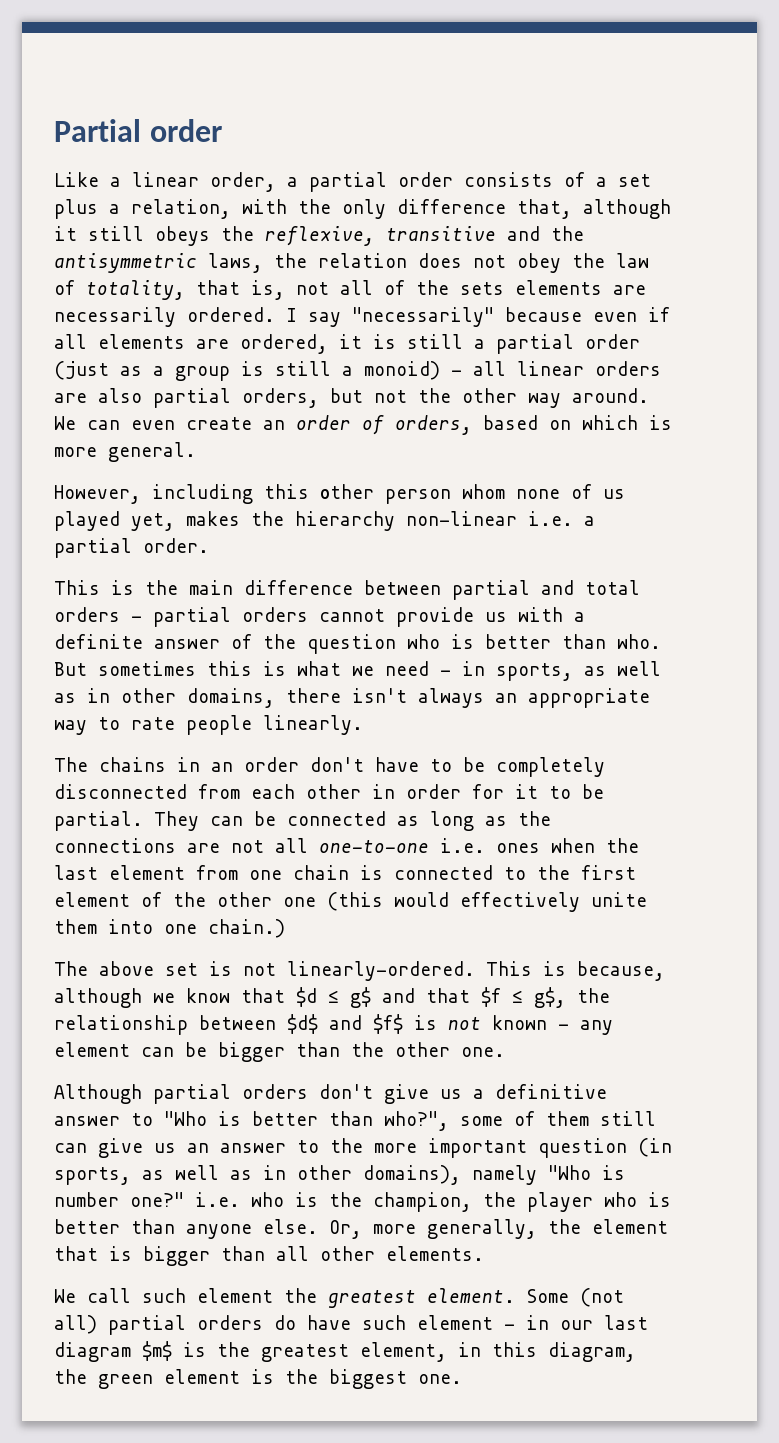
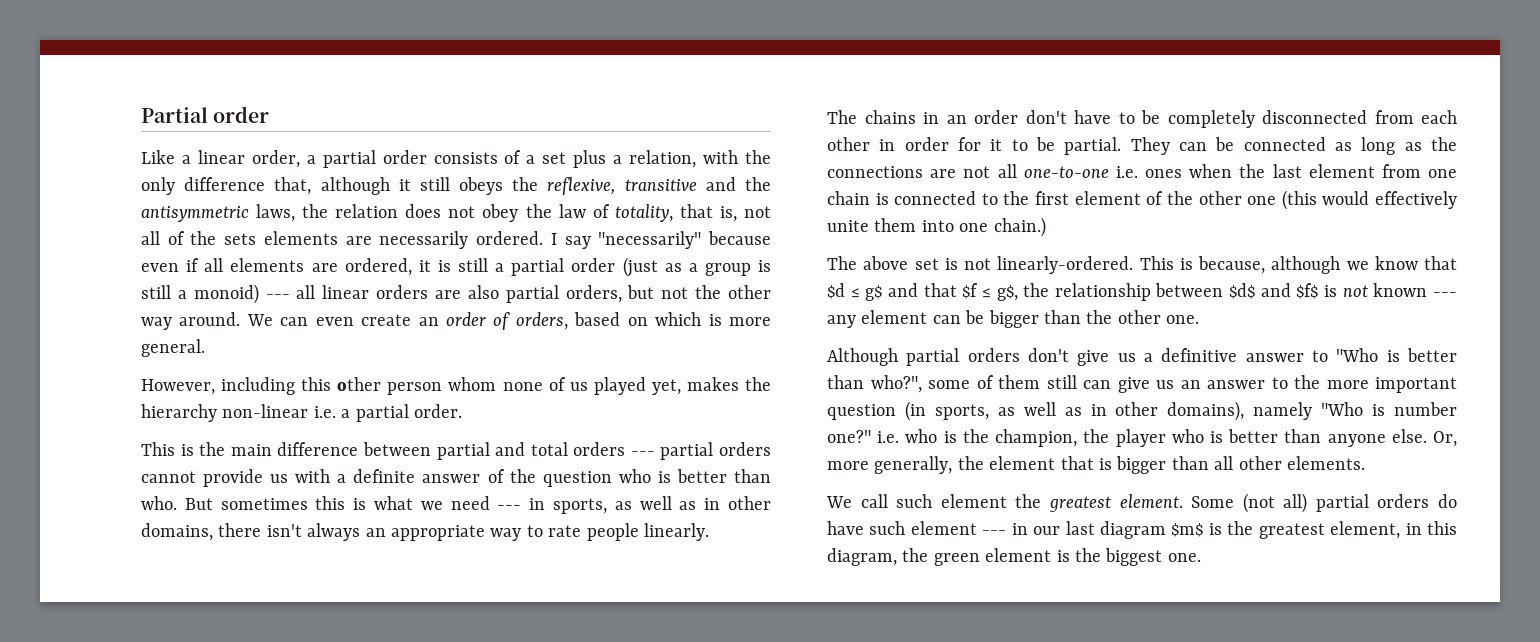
- I say "necessarily" because even if all elements are ordered, it is still a partial order (just as a group is still a monoid) - all linear orders are also partial orders, but not the other way around.
+ I say "necessarily" because even if all elements are ordered, it is still a partial order (just as a group is still a monoid) --- all linear orders are also partial orders, but not the other way around.
- This is the main difference between partial and total orders - partial orders cannot provide us with a definite answer of the question who is better than who.
+ This is the main difference between partial and total orders --- partial orders cannot provide us with a definite answer of the question who is better than who.
- But sometimes this is what we need - in sports, as well as in other domains, there isn't always an appropriate way to rate people linearly.
+ But sometimes this is what we need --- in sports, as well as in other domains, there isn't always an appropriate way to rate people linearly.
- This is because, although we know that $d ≤ g$ and that $f ≤ g$, the relationship between $d$ and $f$ is not known - any element can be bigger than the other one.
+ This is because, although we know that $d ≤ g$ and that $f ≤ g$, the relationship between $d$ and $f$ is not known --- any element can be bigger than the other one.
- Some (not all) partial orders do have such element - in our last diagram $m$ is the greatest element, in this diagram, the green element is the biggest one.
+ Some (not all) partial orders do have such element --- in our last diagram $m$ is the greatest element, in this diagram, the green element is the biggest one.

